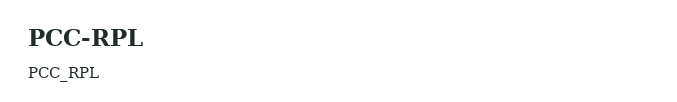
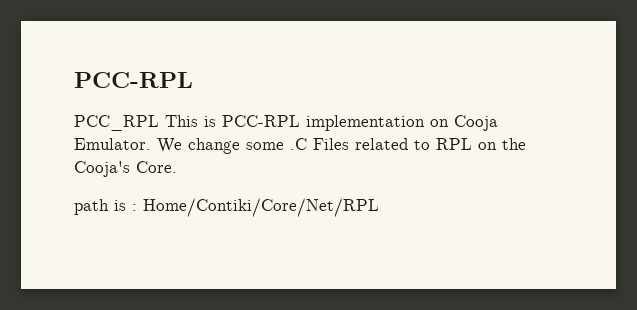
- PCC_RPL
+ PCC_RPL This is PCC-RPL implementation on Cooja Emulator. We change some .C Files related to RPL on the Cooja's Core.
+ path is : Home/Contiki/Core/Net/RPL

